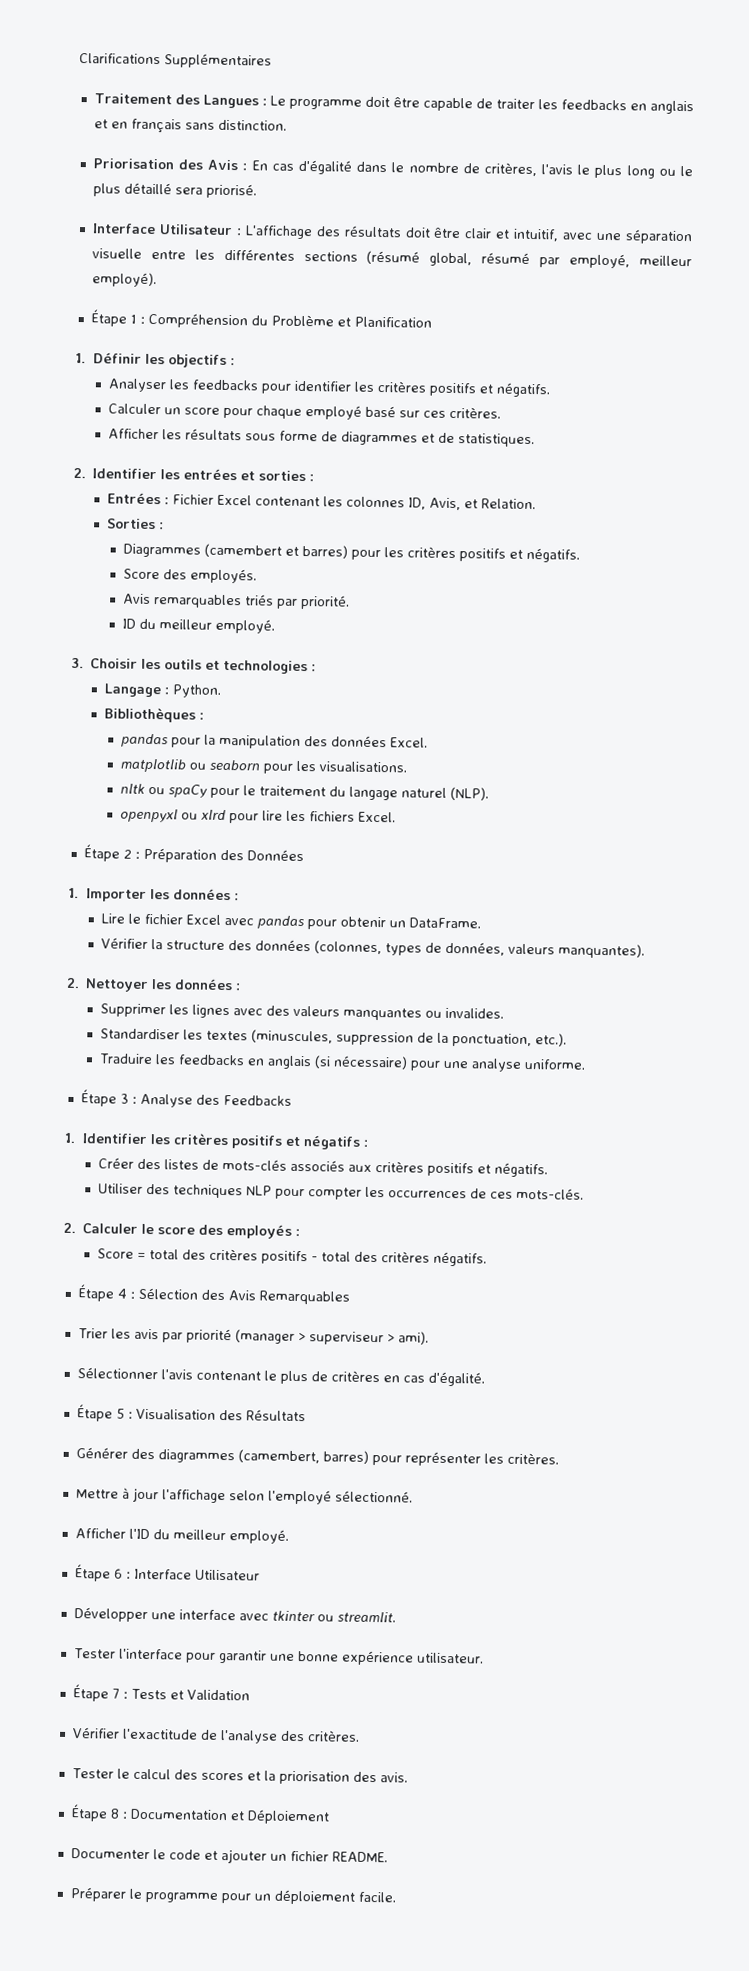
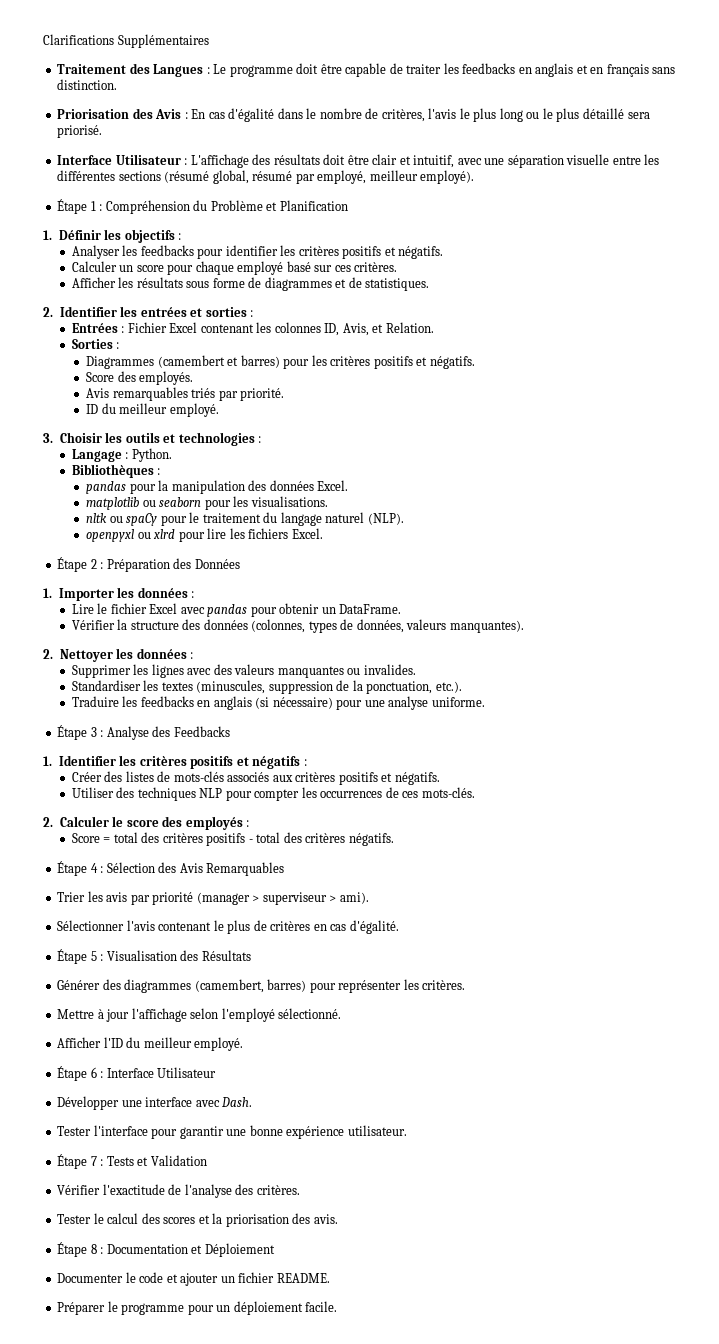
- Développer une interface avec tkinter ou streamlit.
+ Développer une interface avec Dash.

